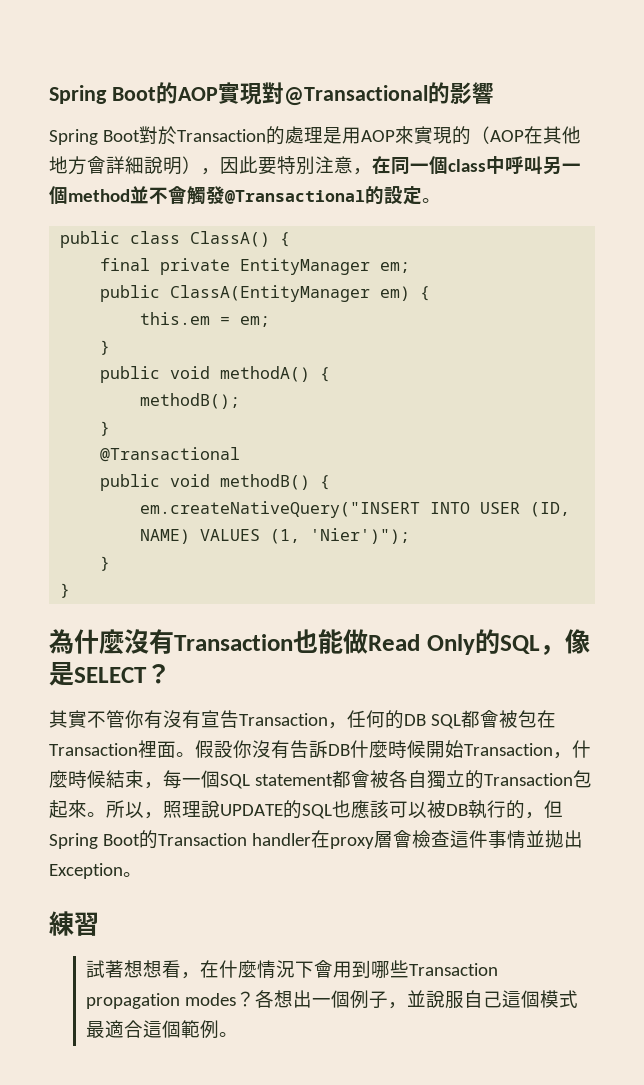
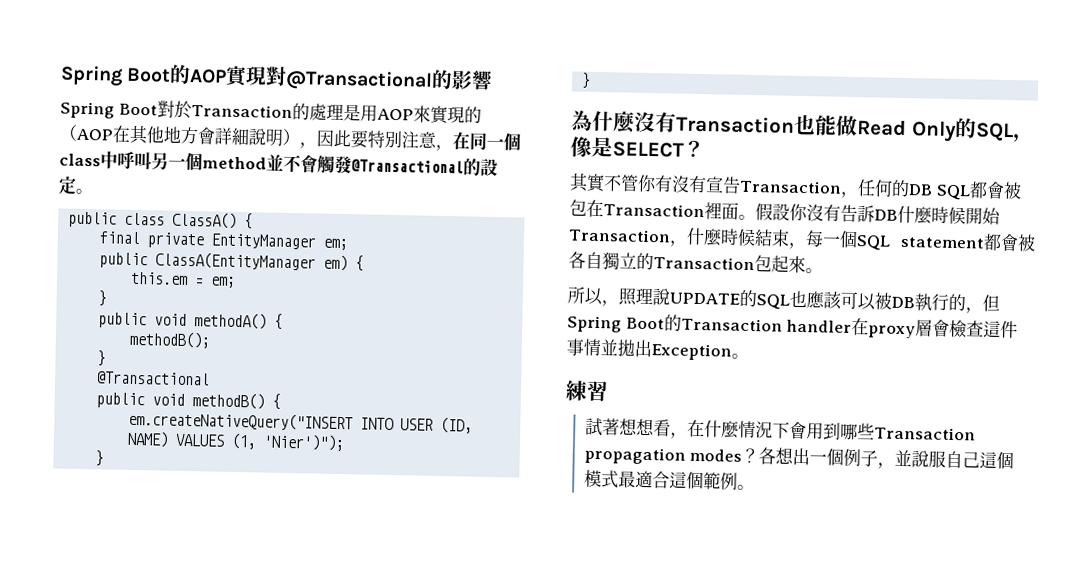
- 假設你沒有告訴DB什麼時候開始Transaction，什麼時候結束，每一個SQL statement都會被各自獨立的Transaction包起來。所以，照理說UPDATE的SQL也應該可以被DB執行的，但Spring Boot的Transaction handler在proxy層會檢查這件事情並拋出Exception。
+ 假設你沒有告訴DB什麼時候開始Transaction，什麼時候結束，每一個SQL statement都會被各自獨立的Transaction包起來。
+ 所以，照理說UPDATE的SQL也應該可以被DB執行的，但Spring Boot的Transaction handler在proxy層會檢查這件事情並拋出Exception。

